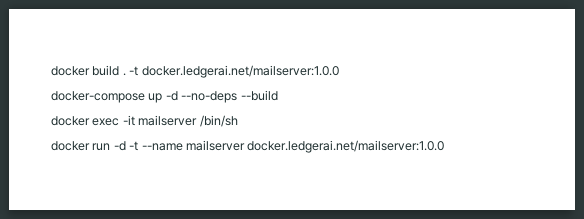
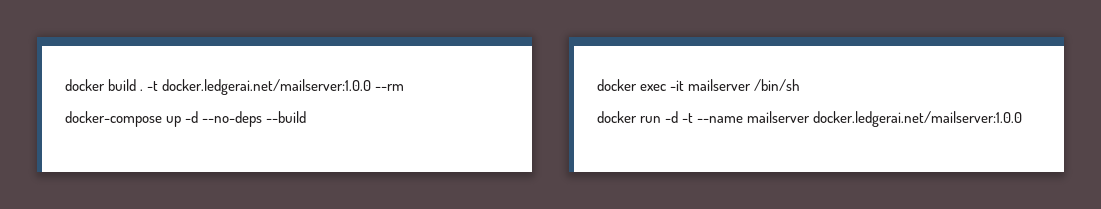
- -t docker.ledgerai.net/mailserver:1.0.0
+ -t docker.ledgerai.net/mailserver:1.0.0 --rm

